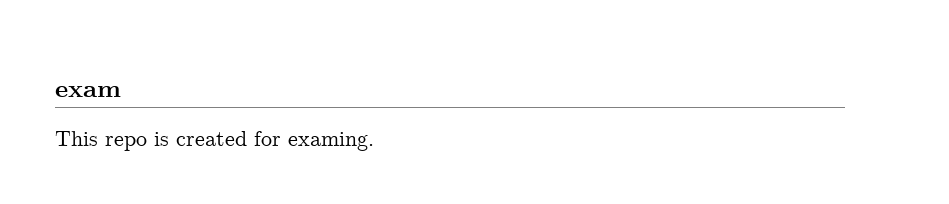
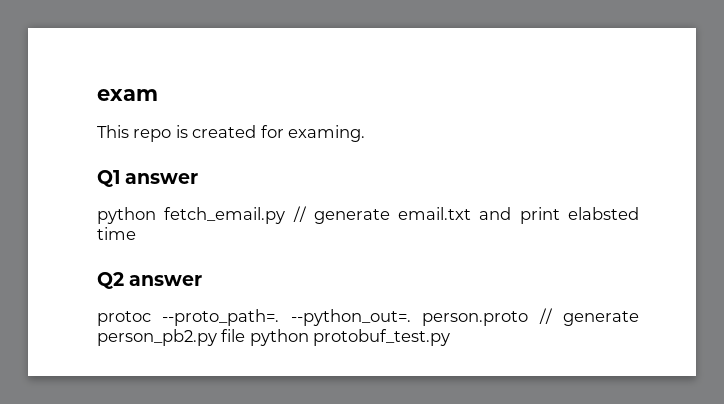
+ Q1 answer
+ python fetch_email.py // generate email.txt and print elabsted time
+ Q2 answer
+ protoc --proto_path=. --python_out=. person.proto // generate person_pb2.py file python protobuf_test.py

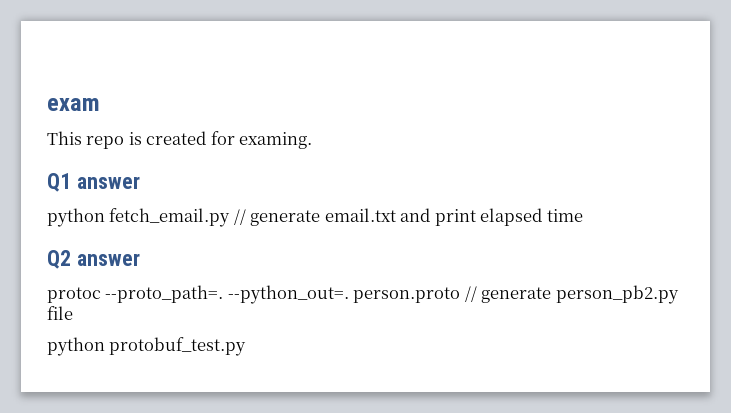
- python fetch_email.py // generate email.txt and print elabsted time
+ python fetch_email.py // generate email.txt and print elapsed time
- --python_out=. person.proto // generate person_pb2.py file python protobuf_test.py
+ --python_out=. person.proto // generate person_pb2.py file
+ python protobuf_test.py

